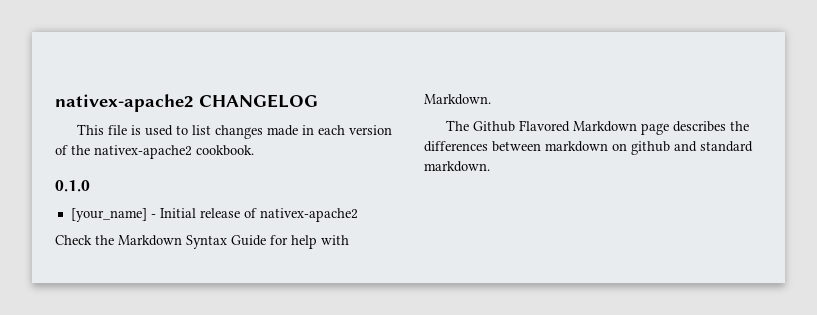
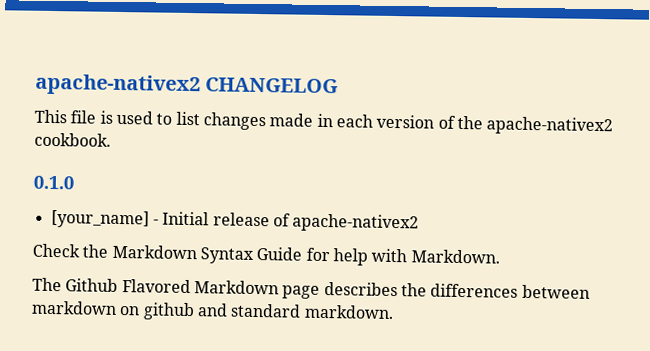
- nativex-apache2 CHANGELOG
+ apache-nativex2 CHANGELOG
- This file is used to list changes made in each version of the nativex-apache2 cookbook.
+ This file is used to list changes made in each version of the apache-nativex2 cookbook.
- [your_name] - Initial release of nativex-apache2
+ [your_name] - Initial release of apache-nativex2

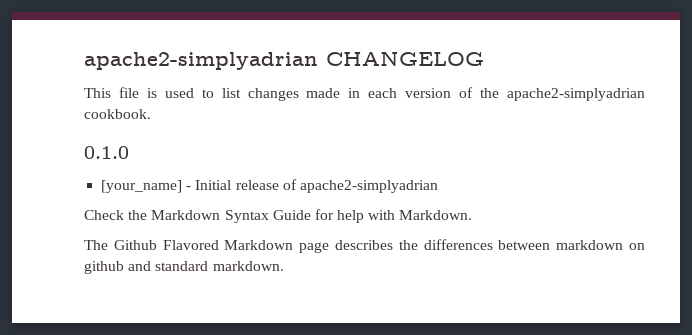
- apache-nativex2 CHANGELOG
+ apache2-simplyadrian CHANGELOG
- This file is used to list changes made in each version of the apache-nativex2 cookbook.
+ This file is used to list changes made in each version of the apache2-simplyadrian cookbook.
- [your_name] - Initial release of apache-nativex2
+ [your_name] - Initial release of apache2-simplyadrian

